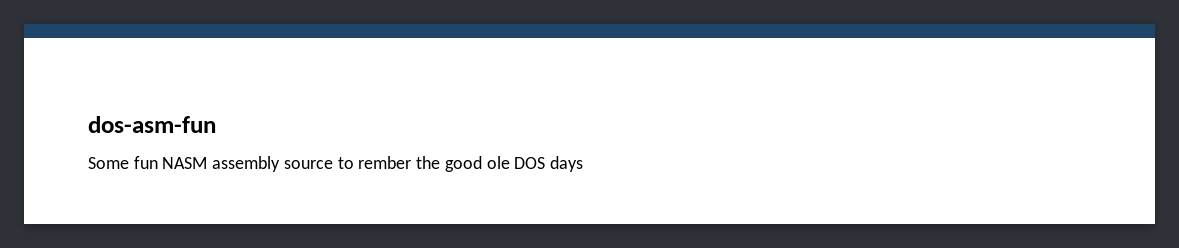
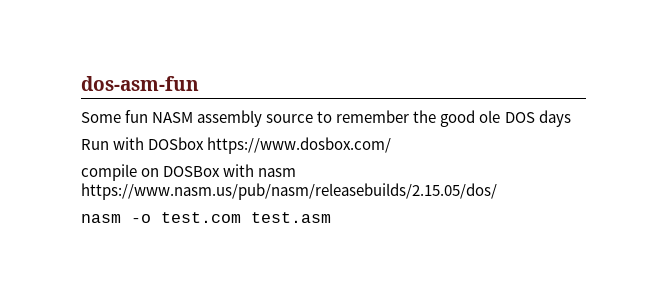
- Some fun NASM assembly source to rember the good ole DOS days
+ Some fun NASM assembly source to remember the good ole DOS days
+ Run with DOSbox https://www.dosbox.com/
+ compile on DOSBox with nasm https://www.nasm.us/pub/nasm/releasebuilds/2.15.05/dos/
+ nasm -o test.com test.asm

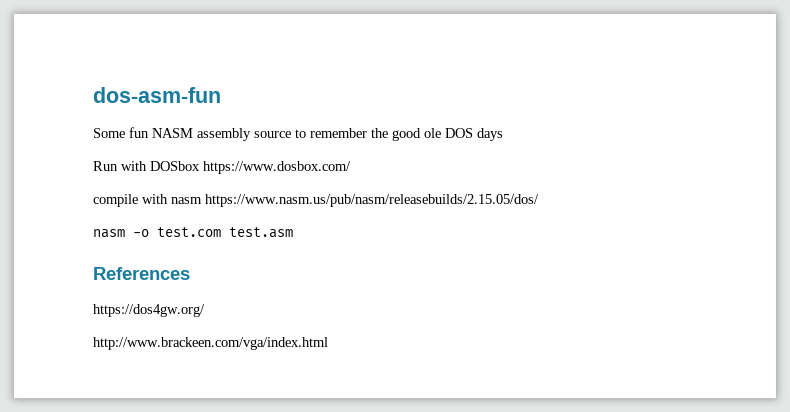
- compile on DOSBox with nasm https://www.nasm.us/pub/nasm/releasebuilds/2.15.05/dos/
+ compile with nasm https://www.nasm.us/pub/nasm/releasebuilds/2.15.05/dos/
+ References
+ https://dos4gw.org/
+ http://www.brackeen.com/vga/index.html

